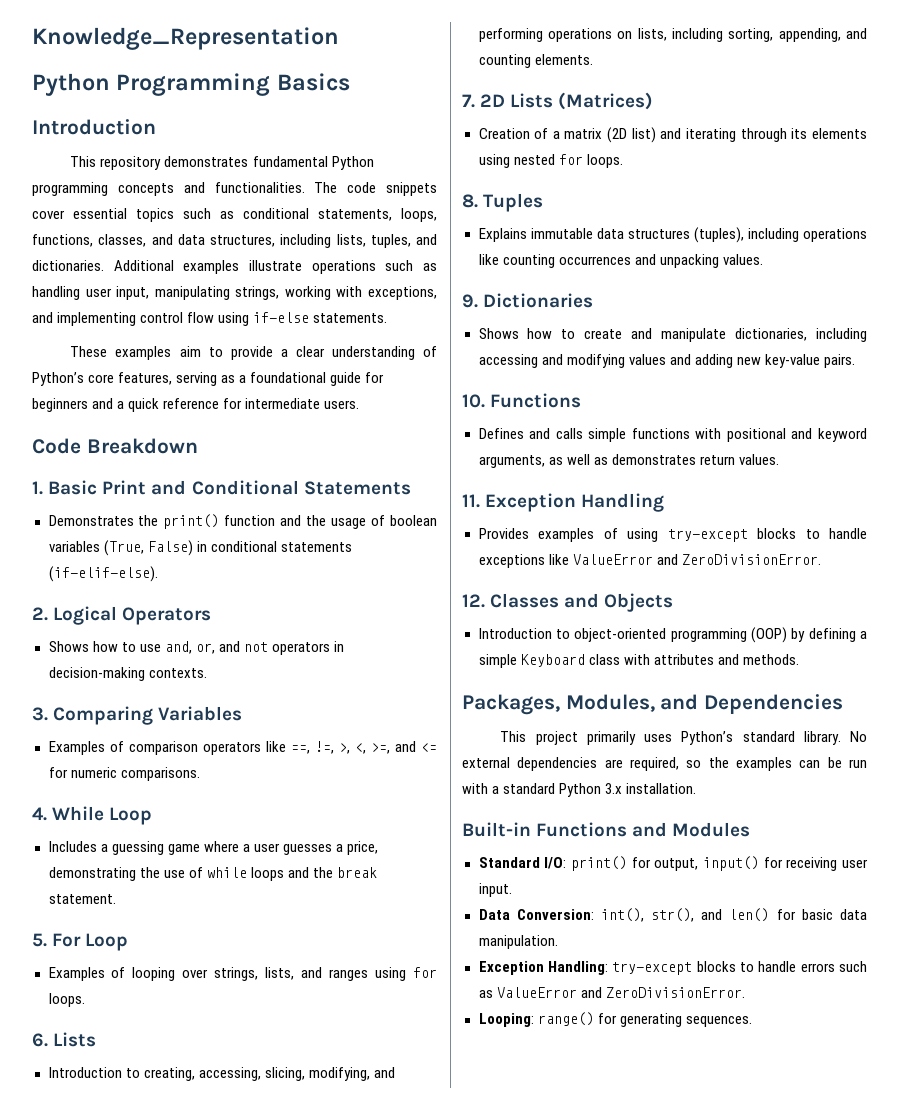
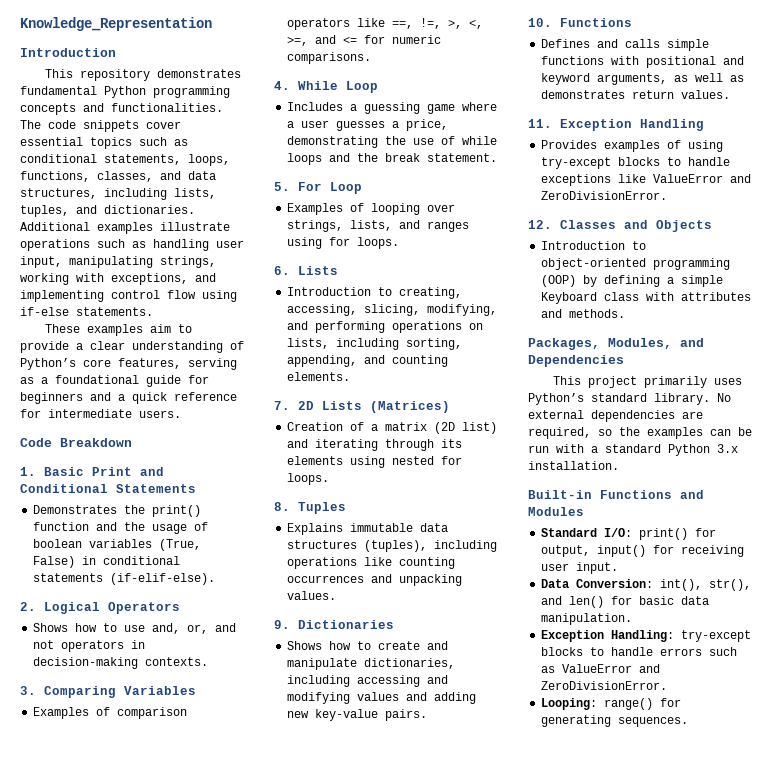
- Python Programming Basics

